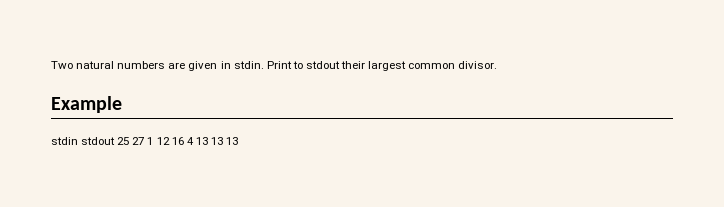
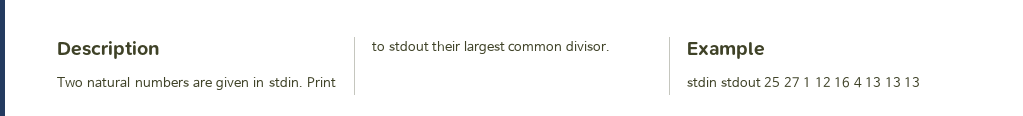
+ Description

